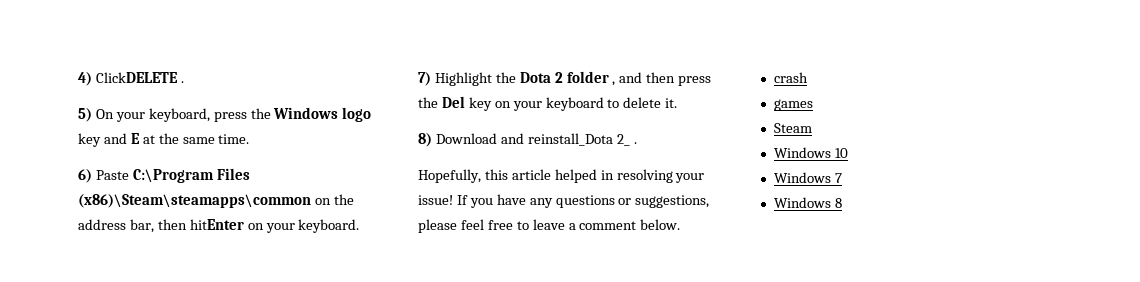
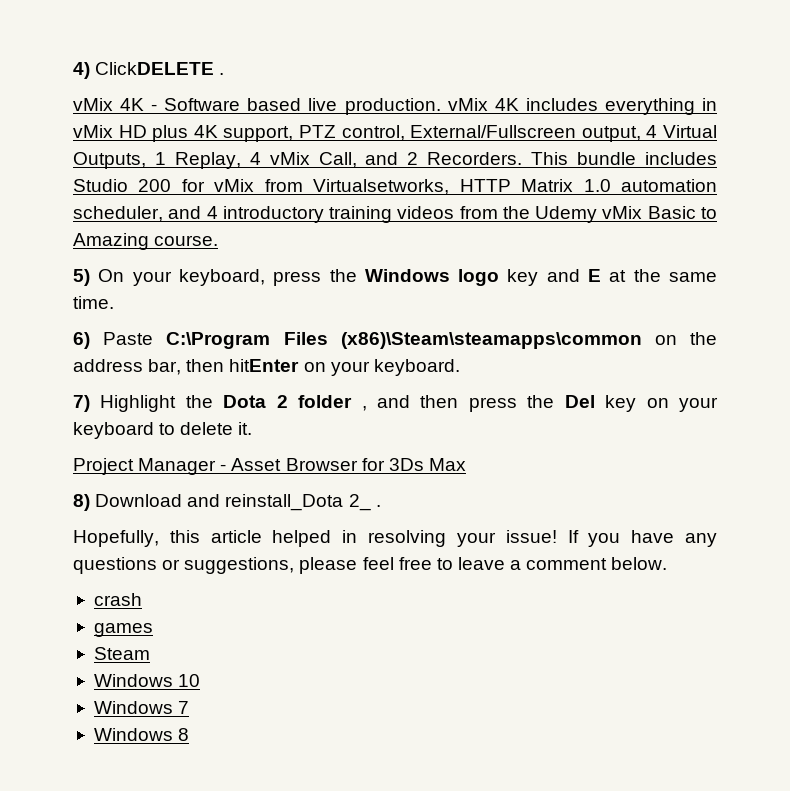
+ vMix 4K - Software based live production. vMix 4K includes everything in vMix HD plus 4K support, PTZ control, External/Fullscreen output, 4 Virtual Outputs, 1 Replay, 4 vMix Call, and 2 Recorders. This bundle includes Studio 200 for vMix from Virtualsetworks, HTTP Matrix 1.0 automation scheduler, and 4 introductory training videos from the Udemy vMix Basic to Amazing course.
+ Project Manager - Asset Browser for 3Ds Max

